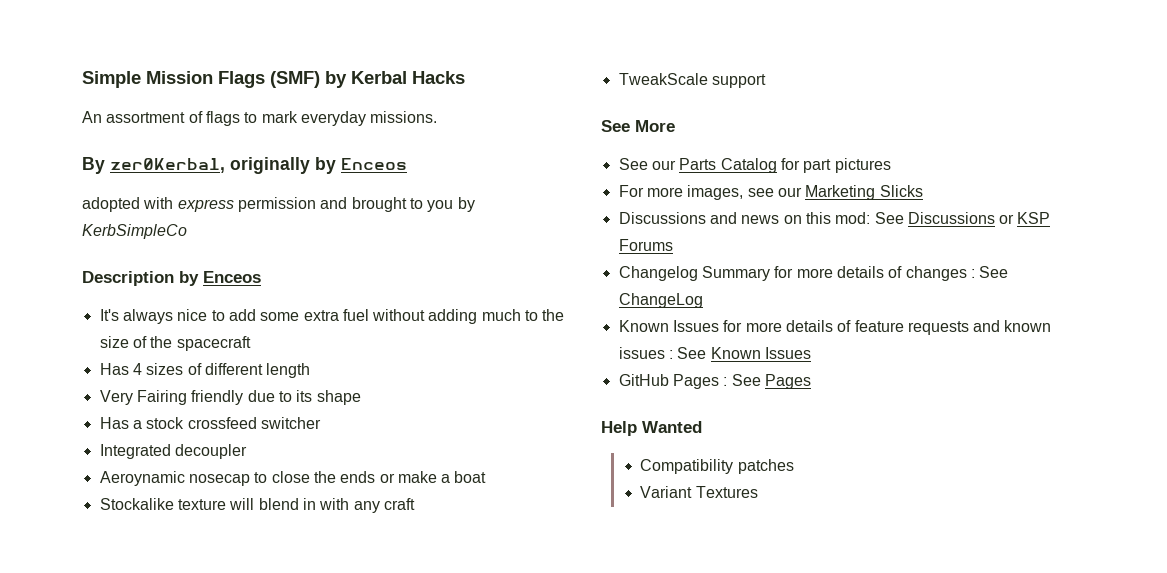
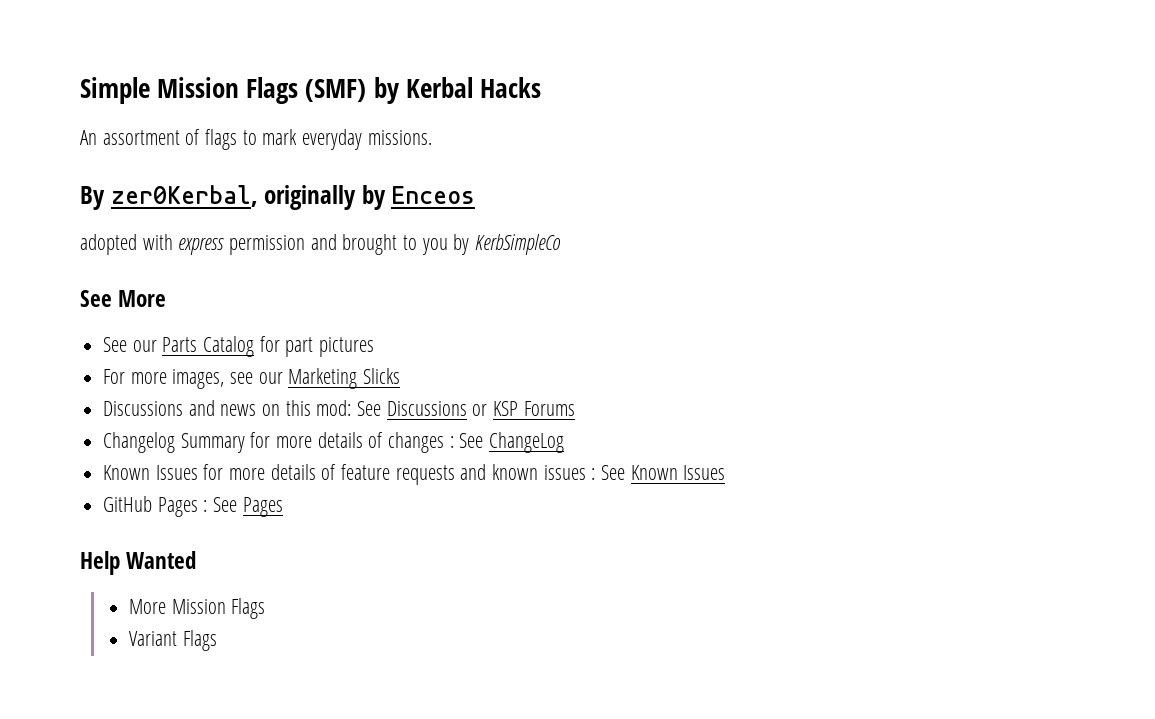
- Description by Enceos
- It's always nice to add some extra fuel without adding much to the size of the spacecraft
- Has 4 sizes of different length
- Very Fairing friendly due to its shape
- Has a stock crossfeed switcher
- Integrated decoupler
- Aeroynamic nosecap to close the ends or make a boat
- Stockalike texture will blend in with any craft
- TweakScale support
- Compatibility patches
+ More Mission Flags
- Variant Textures
+ Variant Flags

